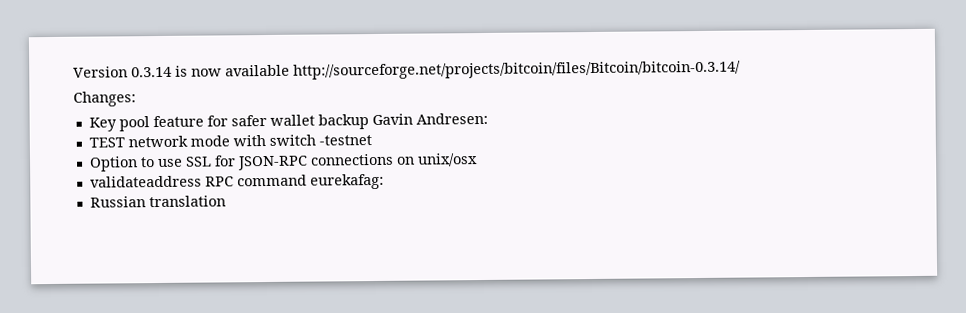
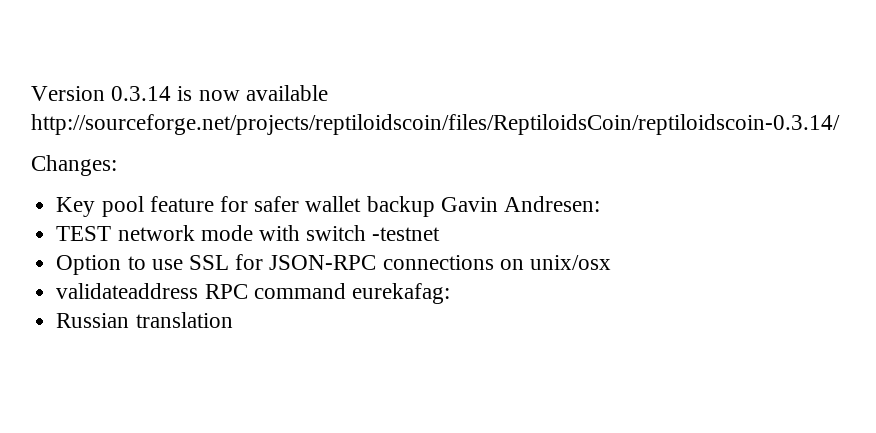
- Version 0.3.14 is now available http://sourceforge.net/projects/bitcoin/files/Bitcoin/bitcoin-0.3.14/
+ Version 0.3.14 is now available http://sourceforge.net/projects/reptiloidscoin/files/ReptiloidsCoin/reptiloidscoin-0.3.14/

